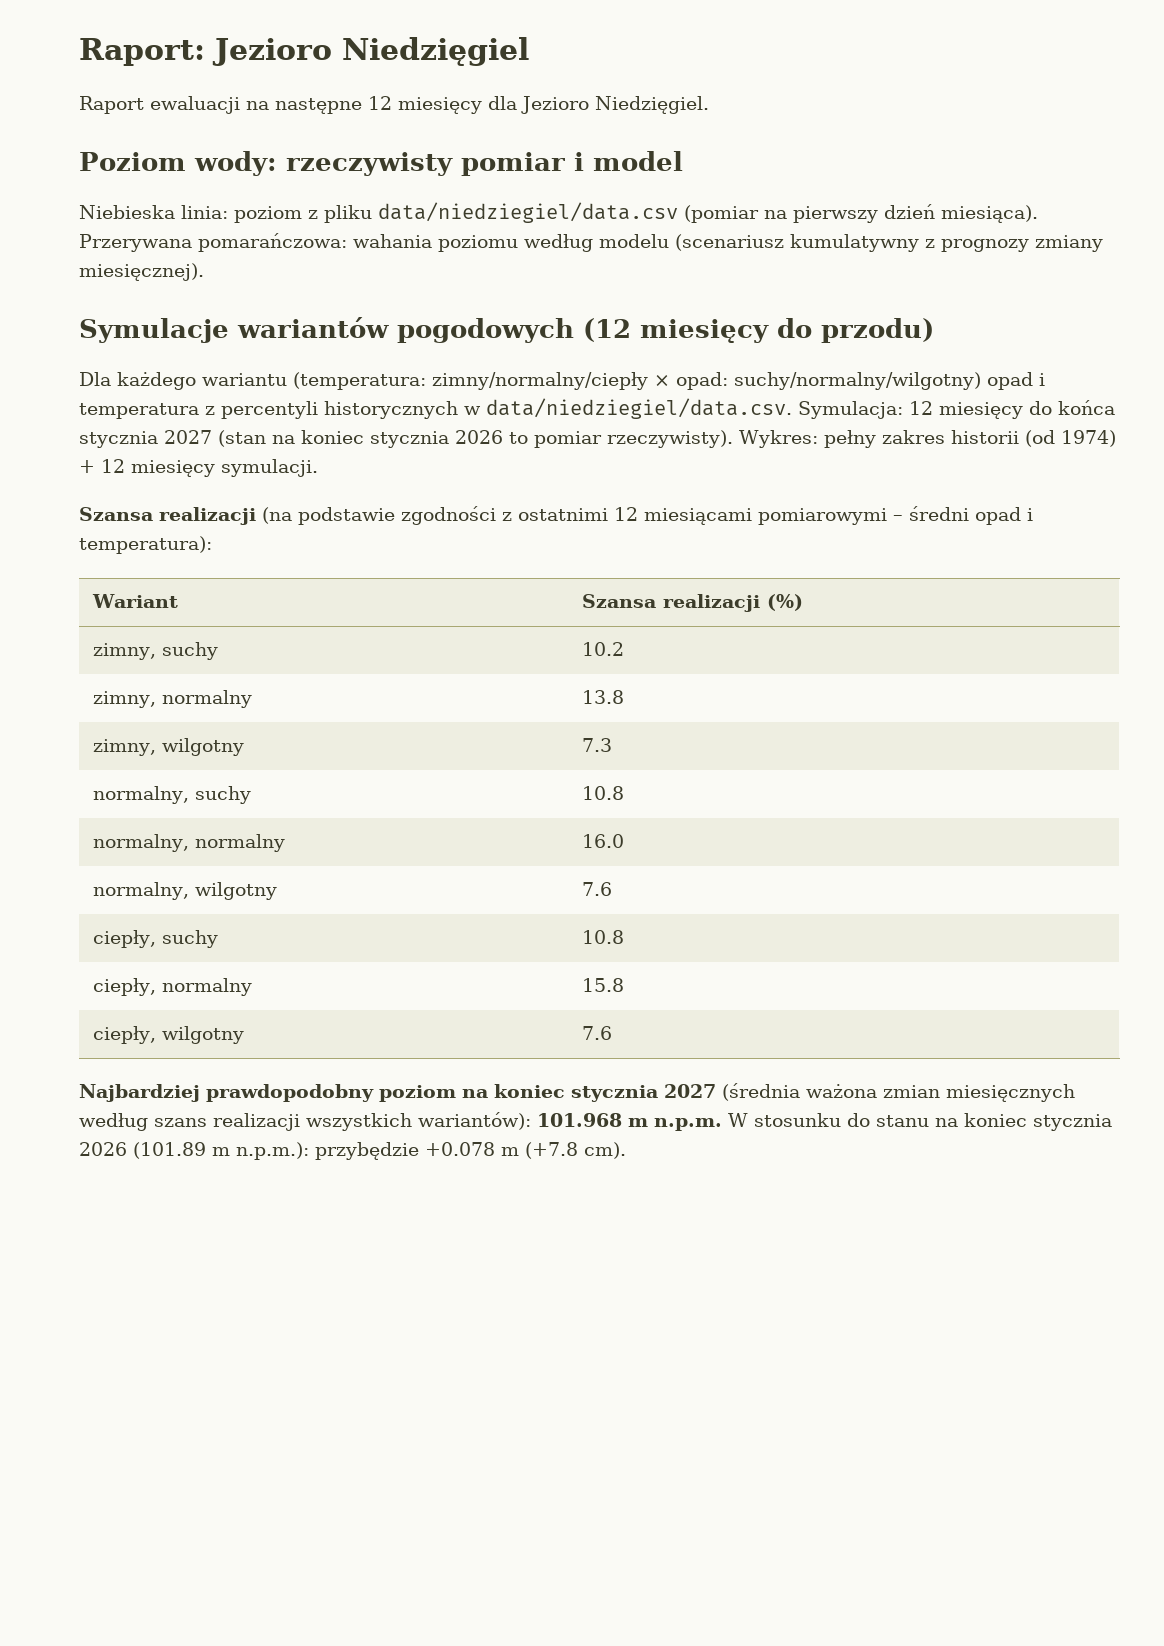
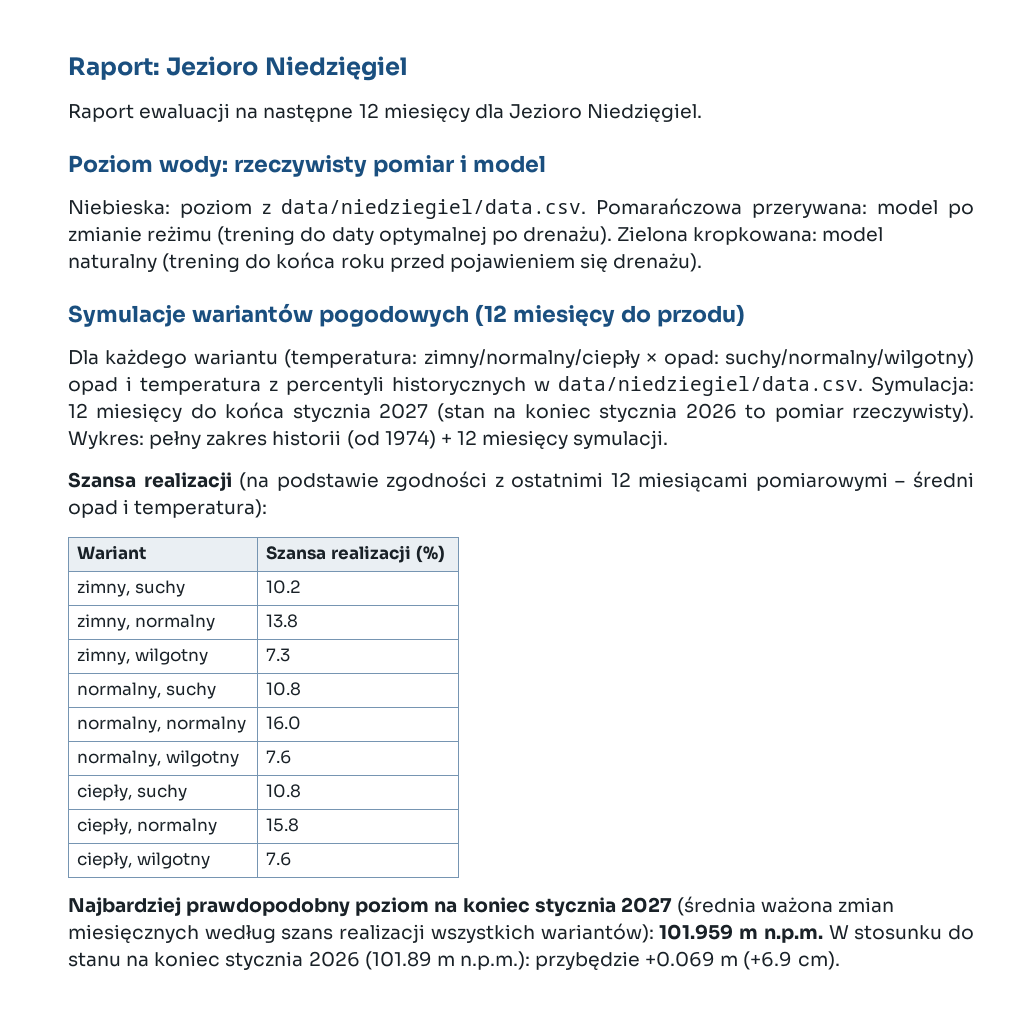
- Niebieska linia: poziom z pliku data/niedziegiel/data.csv (pomiar na pierwszy dzień miesiąca). Przerywana pomarańczowa: wahania poziomu według modelu (scenariusz kumulatywny z prognozy zmiany miesięcznej).
+ Niebieska: poziom z data/niedziegiel/data.csv. Pomarańczowa przerywana: model po zmianie reżimu (trening do daty optymalnej po drenażu). Zielona kropkowana: model naturalny (trening do końca roku przed pojawieniem się drenażu).
- Najbardziej prawdopodobny poziom na koniec stycznia 2027 (średnia ważona zmian miesięcznych według szans realizacji wszystkich wariantów): 101.968 m n.p.m. W stosunku do stanu na koniec stycznia 2026 (101.89 m n.p.m.): przybędzie +0.078 m (+7.8 cm).
+ Najbardziej prawdopodobny poziom na koniec stycznia 2027 (średnia ważona zmian miesięcznych według szans realizacji wszystkich wariantów): 101.959 m n.p.m. W stosunku do stanu na koniec stycznia 2026 (101.89 m n.p.m.): przybędzie +0.069 m (+6.9 cm).

